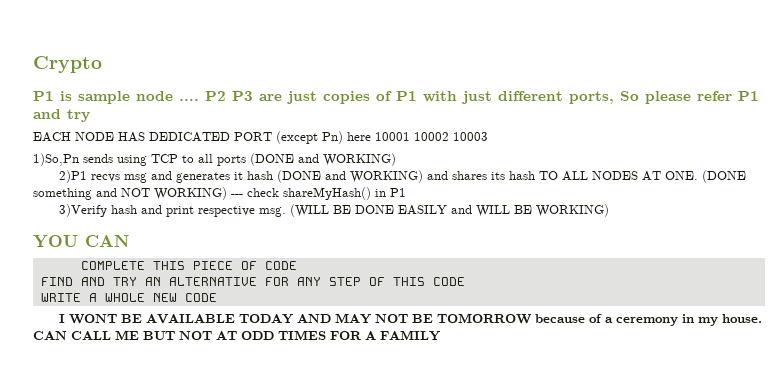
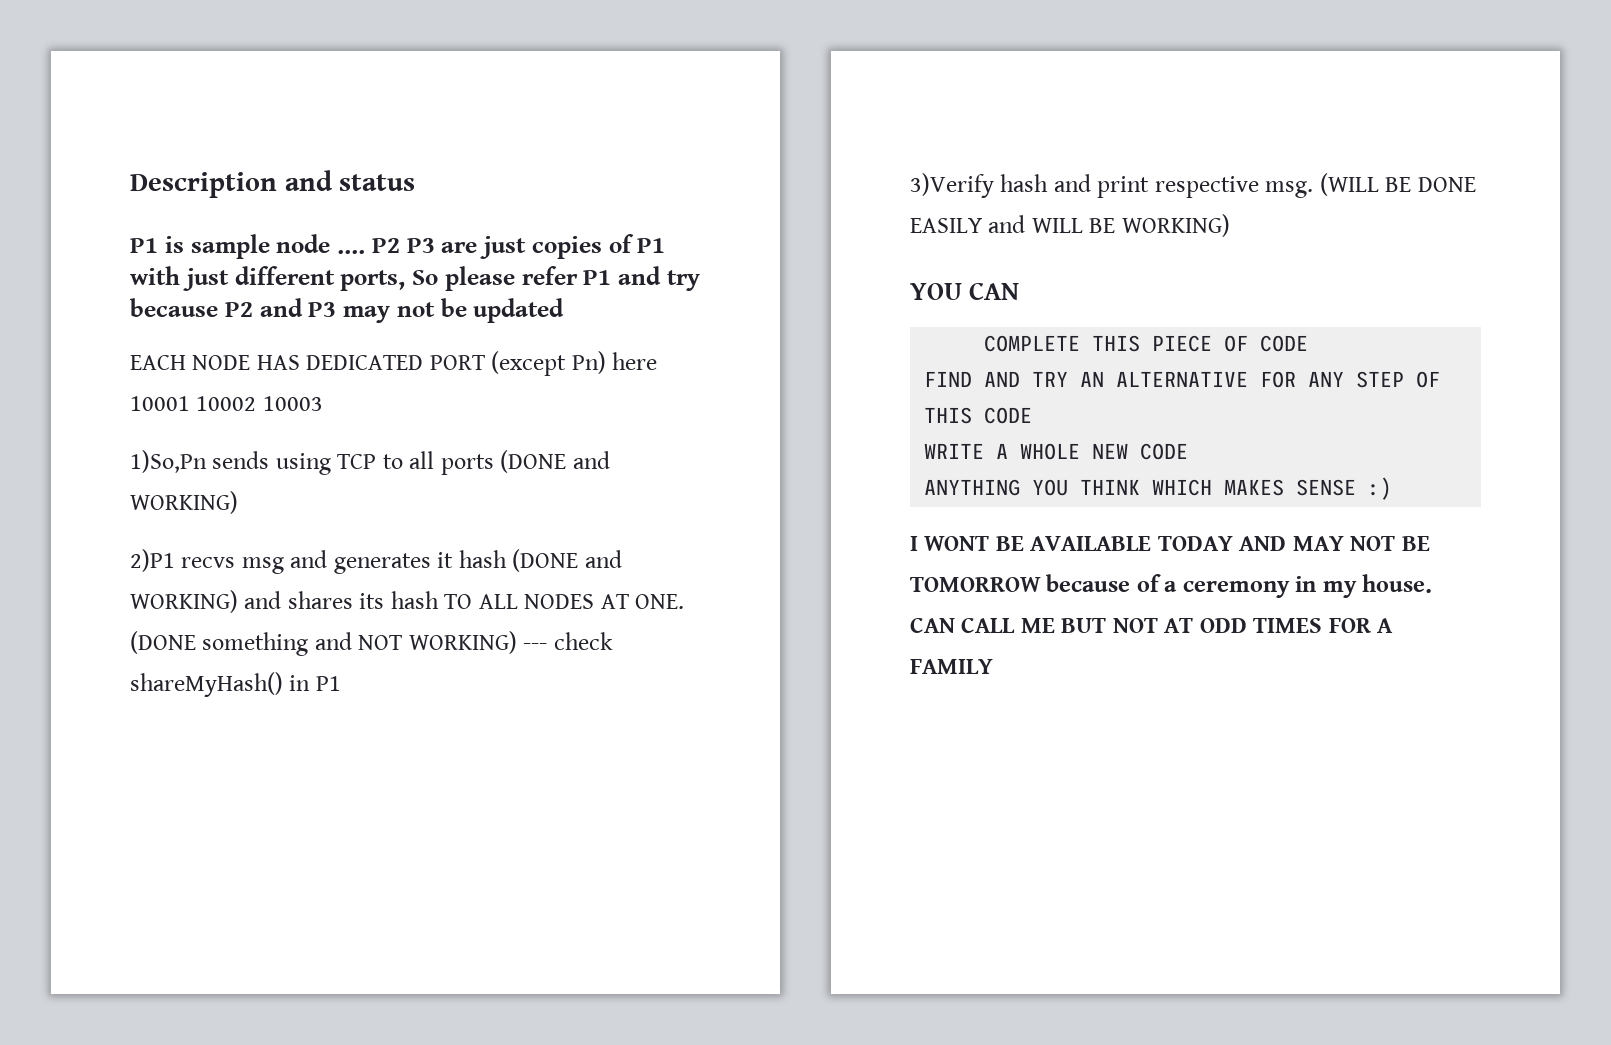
- Crypto
+ Description and status
- P2 P3 are just copies of P1 with just different ports, So please refer P1 and try
+ P2 P3 are just copies of P1 with just different ports, So please refer P1 and try because P2 and P3 may not be updated
+ ANYTHING YOU THINK WHICH MAKES SENSE :)

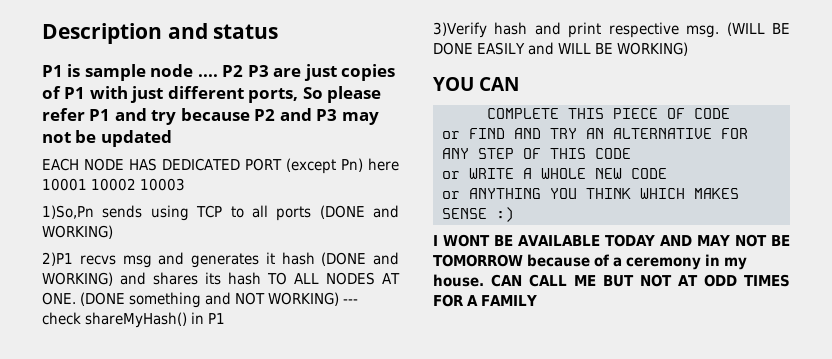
- FIND AND TRY AN ALTERNATIVE FOR ANY STEP OF THIS CODE
+ or FIND AND TRY AN ALTERNATIVE FOR ANY STEP OF THIS CODE
- WRITE A WHOLE NEW CODE
+ or WRITE A WHOLE NEW CODE
- ANYTHING YOU THINK WHICH MAKES SENSE :)
+ or ANYTHING YOU THINK WHICH MAKES SENSE :)

